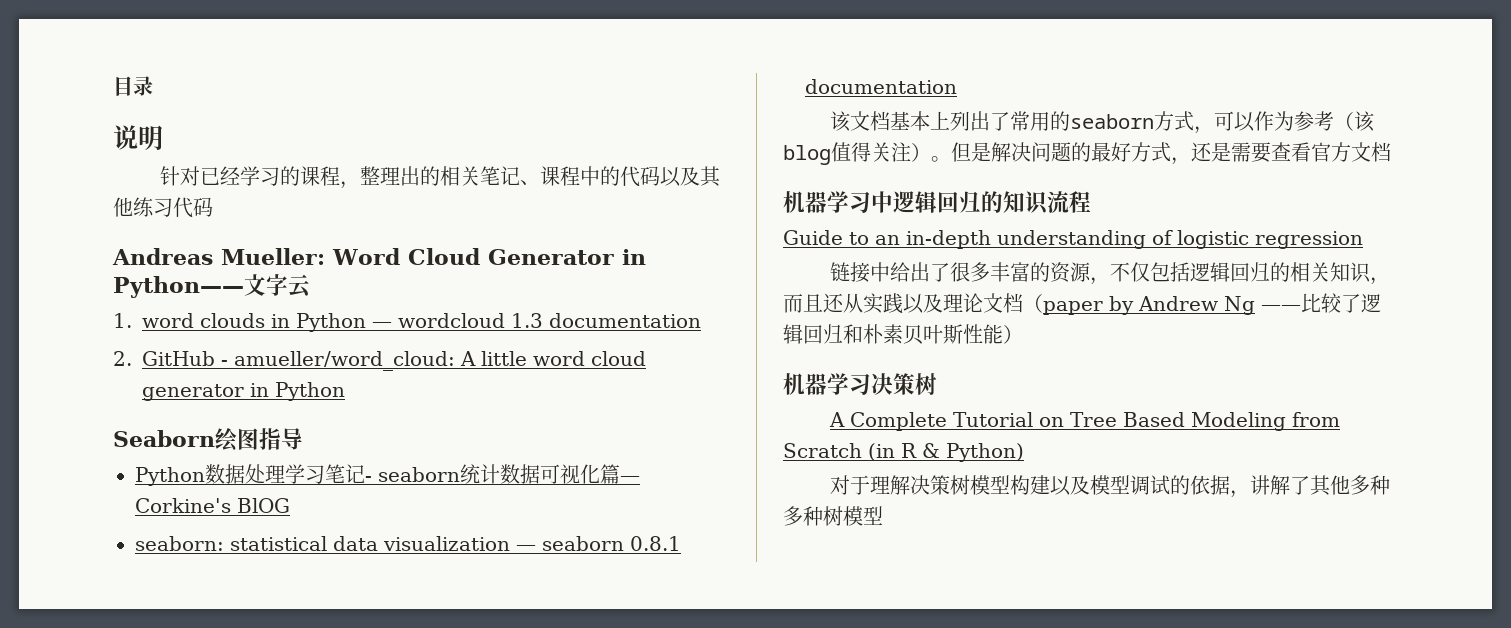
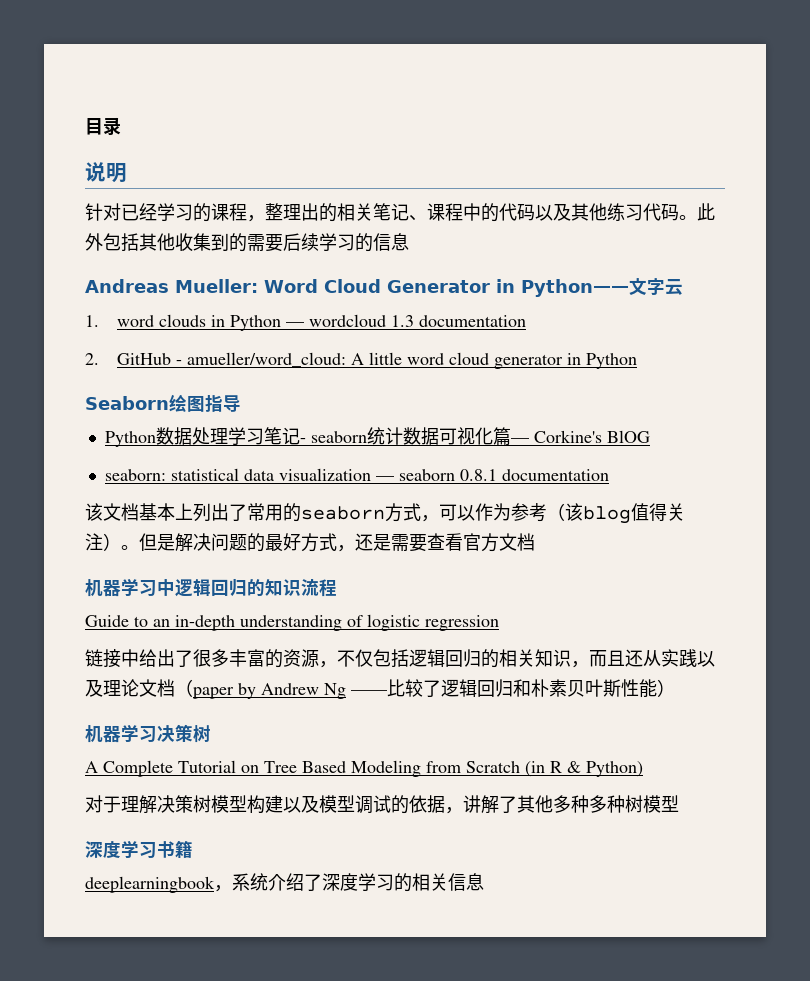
- 针对已经学习的课程，整理出的相关笔记、课程中的代码以及其他练习代码
+ 针对已经学习的课程，整理出的相关笔记、课程中的代码以及其他练习代码。此外包括其他收集到的需要后续学习的信息
+ 深度学习书籍
+ deeplearningbook，系统介绍了深度学习的相关信息

